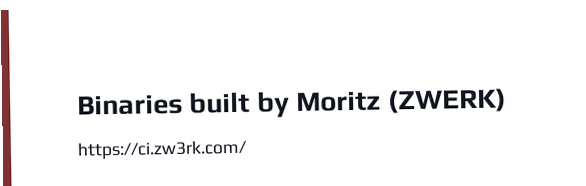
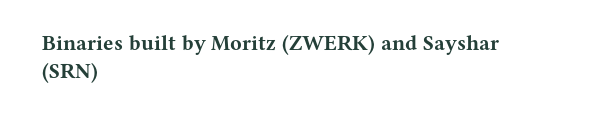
- Binaries built by Moritz (ZWERK)
- https://ci.zw3rk.com/
+ Binaries built by Moritz (ZWERK) and Sayshar (SRN)

